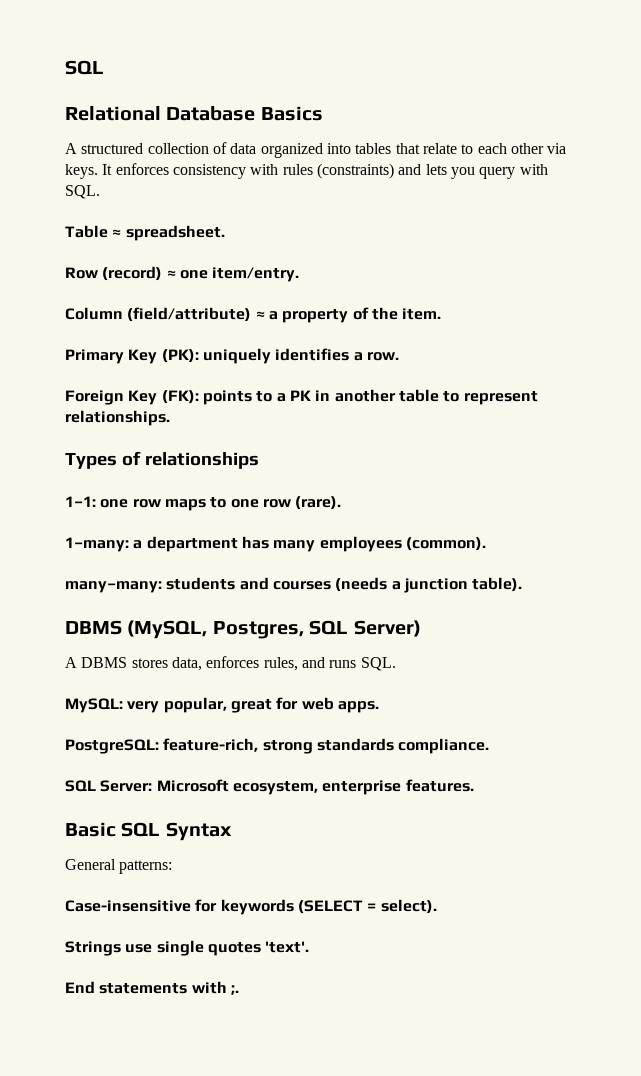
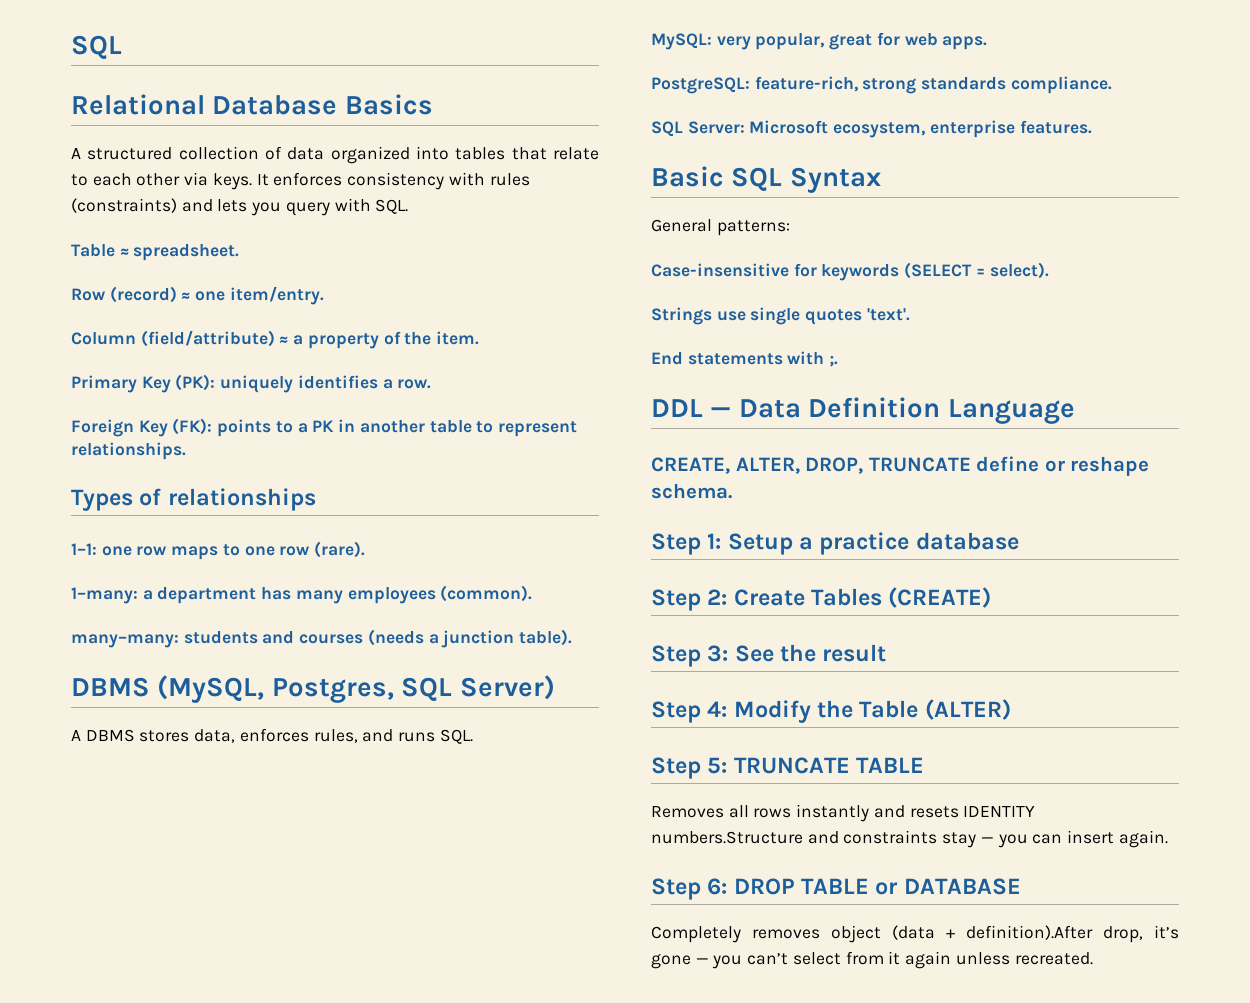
+ DDL — Data Definition Language
+ CREATE, ALTER, DROP, TRUNCATE define or reshape schema.
+ Step 1: Setup a practice database
+ Step 2: Create Tables (CREATE)
+ Step 3: See the result
+ Step 4: Modify the Table (ALTER)
+ Step 5: TRUNCATE TABLE
+ Removes all rows instantly and resets IDENTITY numbers.Structure and constraints stay — you can insert again.
+ Step 6: DROP TABLE or DATABASE
+ Completely removes object (data + definition).After drop, it’s gone — you can’t select from it again unless recreated.

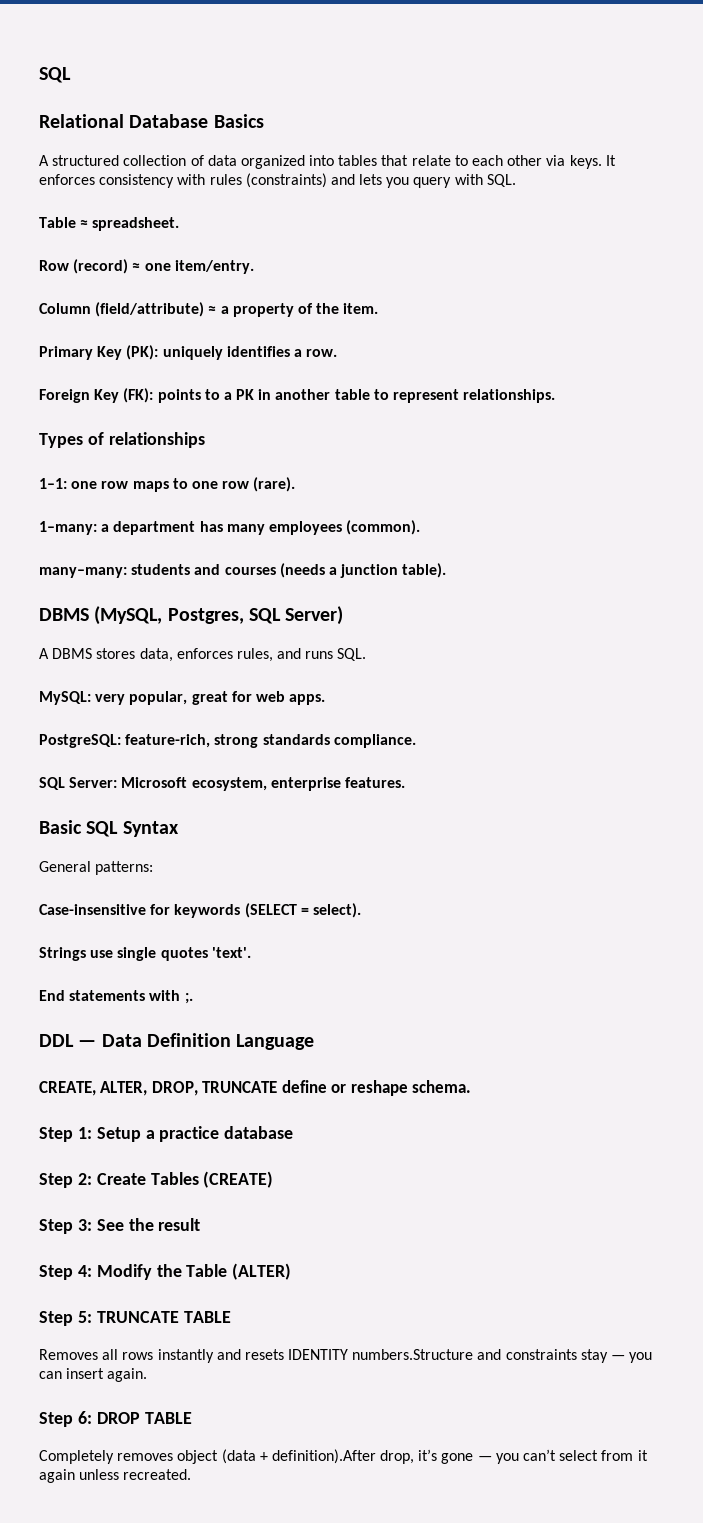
- Step 6: DROP TABLE or DATABASE
+ Step 6: DROP TABLE

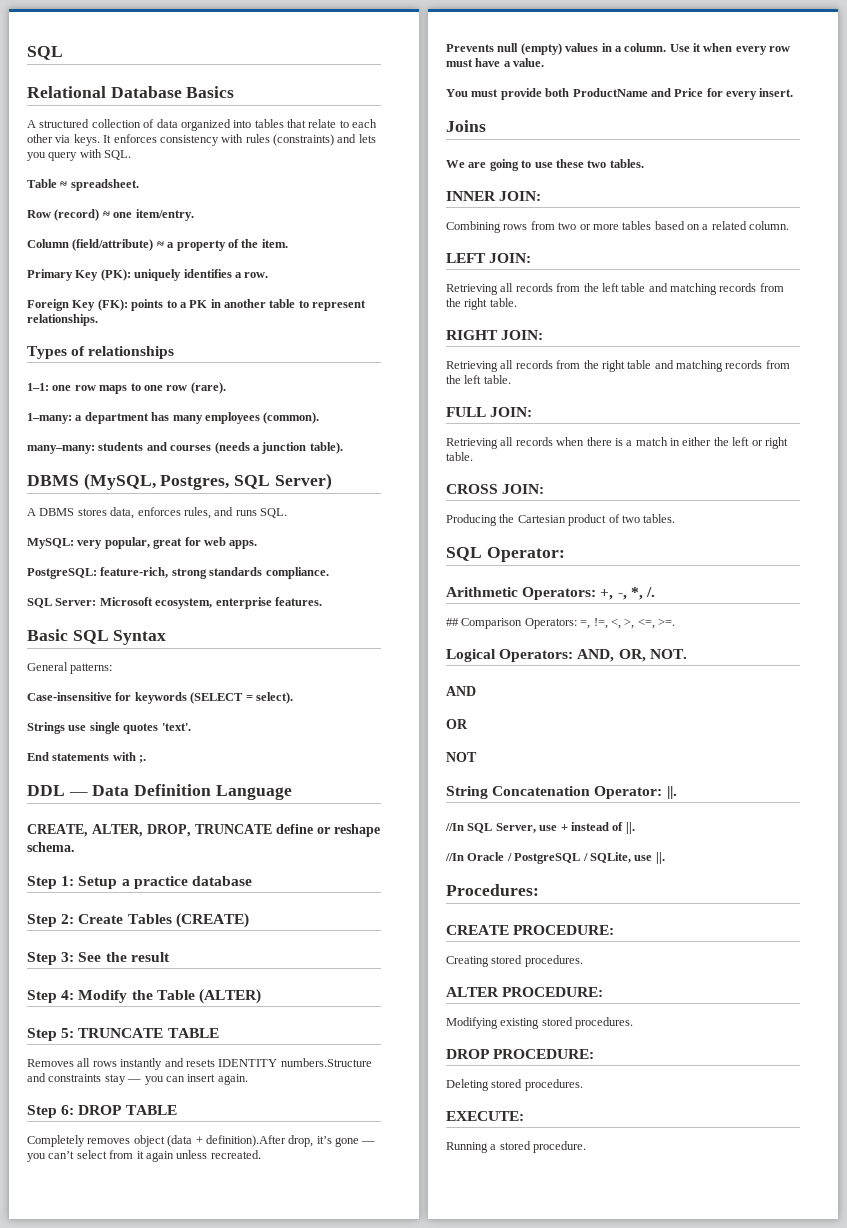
+ Prevents null (empty) values in a column. Use it when every row must have a value.
+ You must provide both ProductName and Price for every insert.
+ Joins
+ We are going to use these two tables.
+ INNER JOIN:
+ Combining rows from two or more tables based on a related column.
+ LEFT JOIN:
+ Retrieving all records from the left table and matching records from the right table.
+ RIGHT JOIN:
+ Retrieving all records from the right table and matching records from the left table.
+ FULL JOIN:
+ Retrieving all records when there is a match in either the left or right table.
+ CROSS JOIN:
+ Producing the Cartesian product of two tables.
+ SQL Operator:
+ Arithmetic Operators: +, -, *, /.
+ ## Comparison Operators: =, !=, <, >, <=, >=.
+ Logical Operators: AND, OR, NOT.
+ AND
+ OR
+ NOT
+ String Concatenation Operator: ||.
+ //In SQL Server, use + instead of ||.
+ //In Oracle / PostgreSQL / SQLite, use ||.
+ Procedures:
+ CREATE PROCEDURE:
+ Creating stored procedures.
+ ALTER PROCEDURE:
+ Modifying existing stored procedures.
+ DROP PROCEDURE:
+ Deleting stored procedures.
+ EXECUTE:
+ Running a stored procedure.

